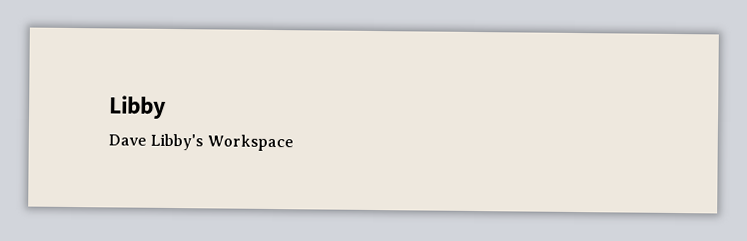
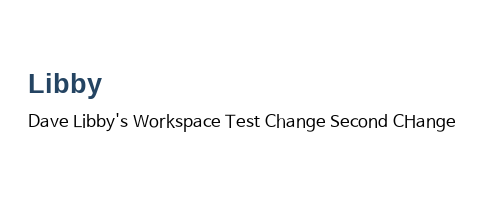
- Dave Libby's Workspace
+ Dave Libby's Workspace Test Change Second CHange

